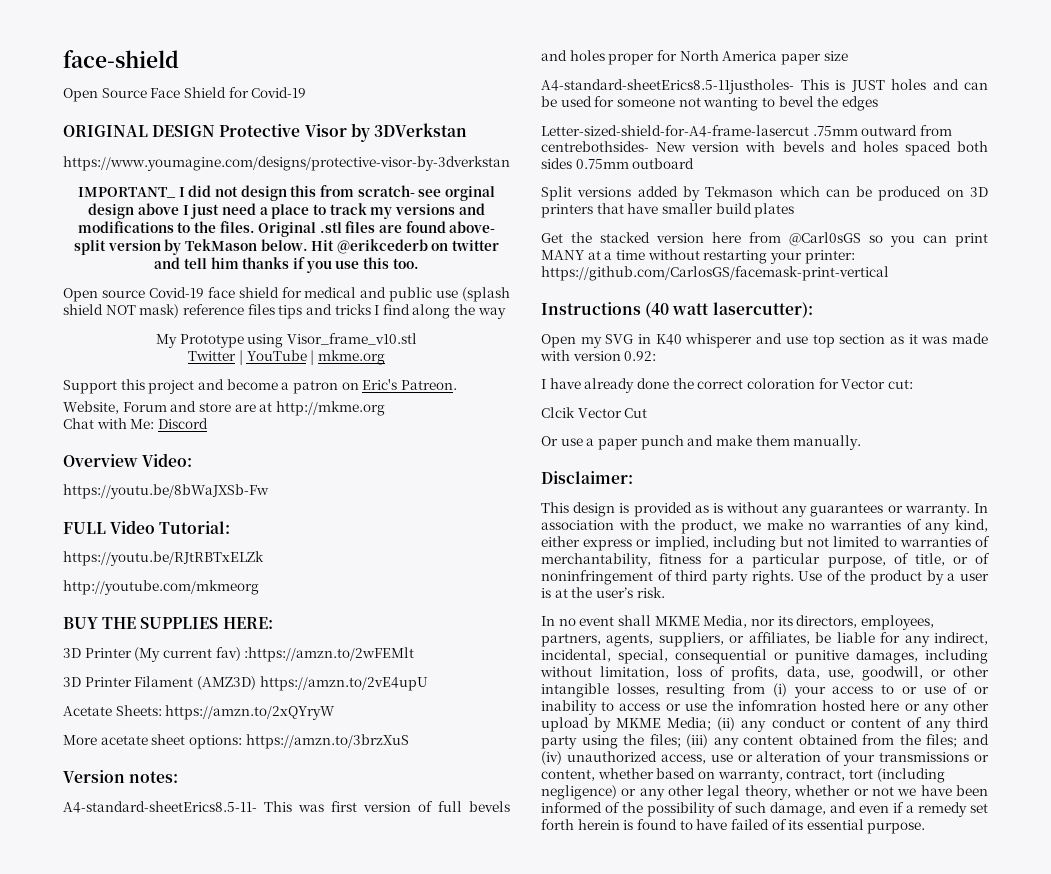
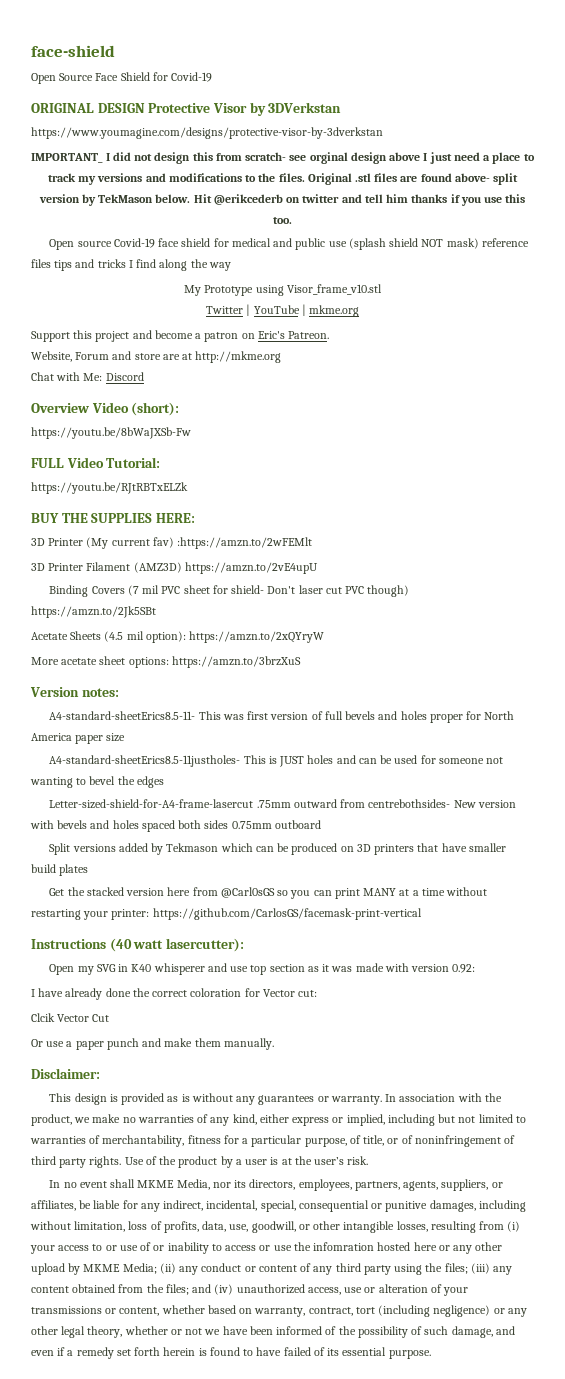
- Overview Video:
+ Overview Video (short):
- http://youtube.com/mkmeorg
- Acetate Sheets: https://amzn.to/2xQYryW
+ Binding Covers (7 mil PVC sheet for shield- Don't laser cut PVC though) https://amzn.to/2Jk5SBt
+ Acetate Sheets (4.5 mil option): https://amzn.to/2xQYryW

